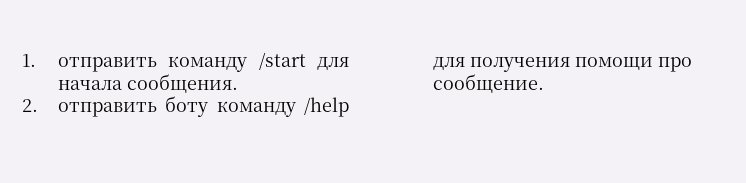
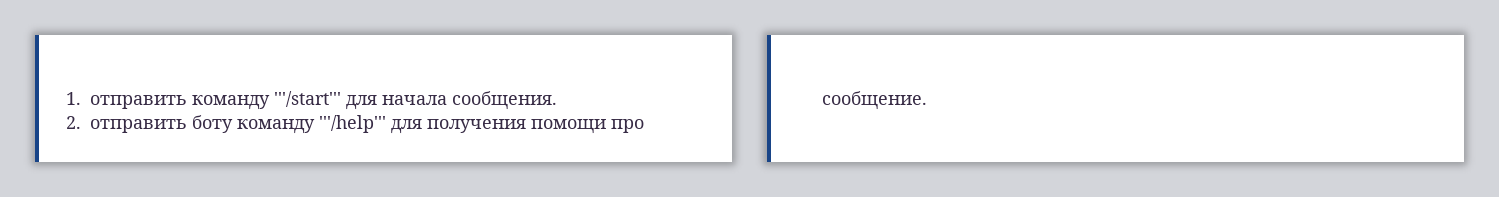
- 1. отправить команду /start для начала сообщения.
+ 1. отправить команду '''/start''' для начала сообщения.
- 2. отправить боту команду /help для получения помощи про сообщение.
+ 2. отправить боту команду '''/help''' для получения помощи про сообщение.

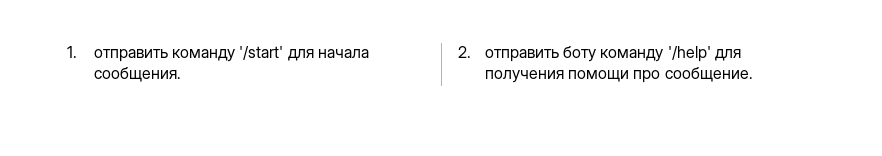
- 1. отправить команду '''/start''' для начала сообщения.
+ 1. отправить команду '/start' для начала сообщения.
- 2. отправить боту команду '''/help''' для получения помощи про сообщение.
+ 2. отправить боту команду '/help' для получения помощи про сообщение.

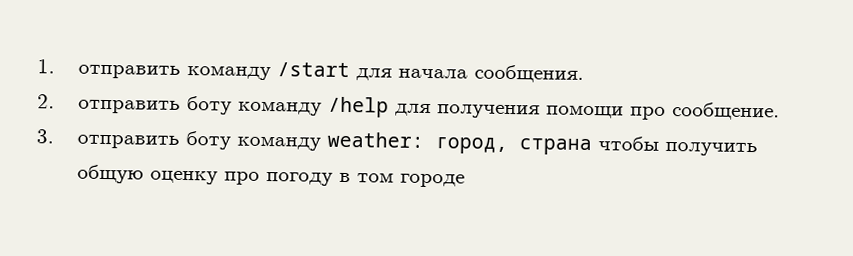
- 1. отправить команду '/start' для начала сообщения.
+ 1. отправить команду /start для начала сообщения.
- 2. отправить боту команду '/help' для получения помощи про сообщение.
+ 2. отправить боту команду /help для получения помощи про сообщение.
+ 3. отправить боту команду weather: город, страна чтобы получить общую оценку про погоду в том городе

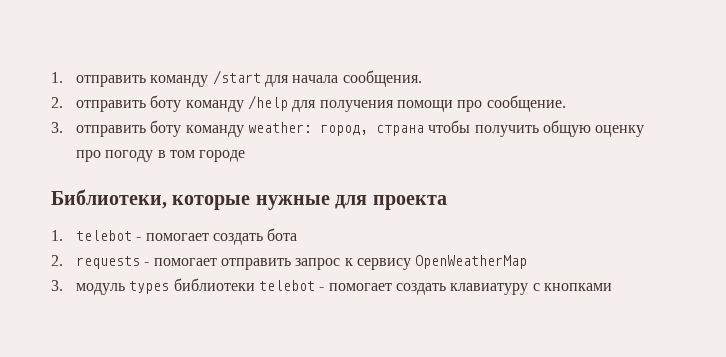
+ Библиотеки, которые нужные для проекта
+ 1. telebot - помогает создать бота
+ 2. requests - помогает отправить запрос к сервису OpenWeatherMap
+ 3. модуль types библиотеки telebot - помогает создать клавиатуру с кнопками

